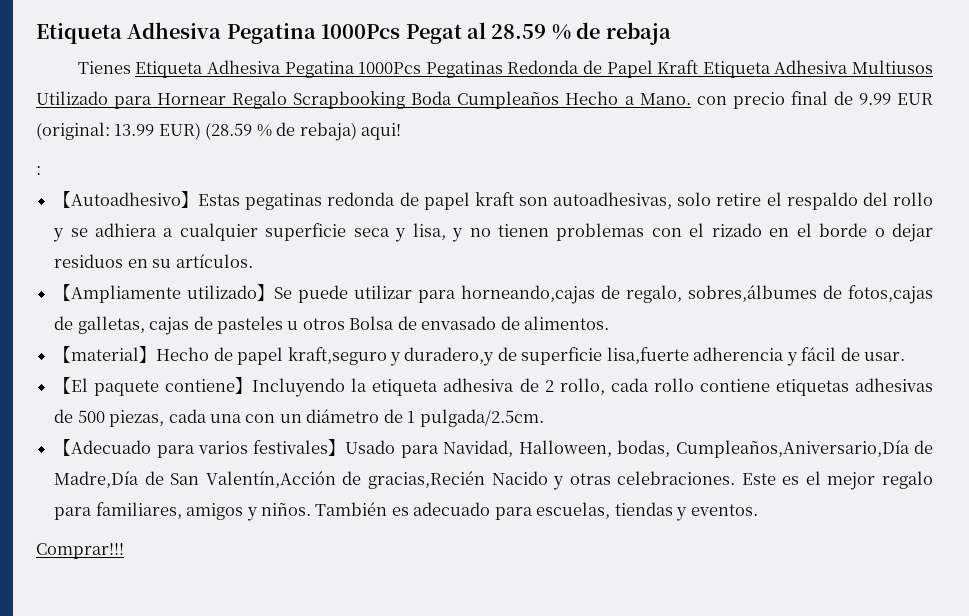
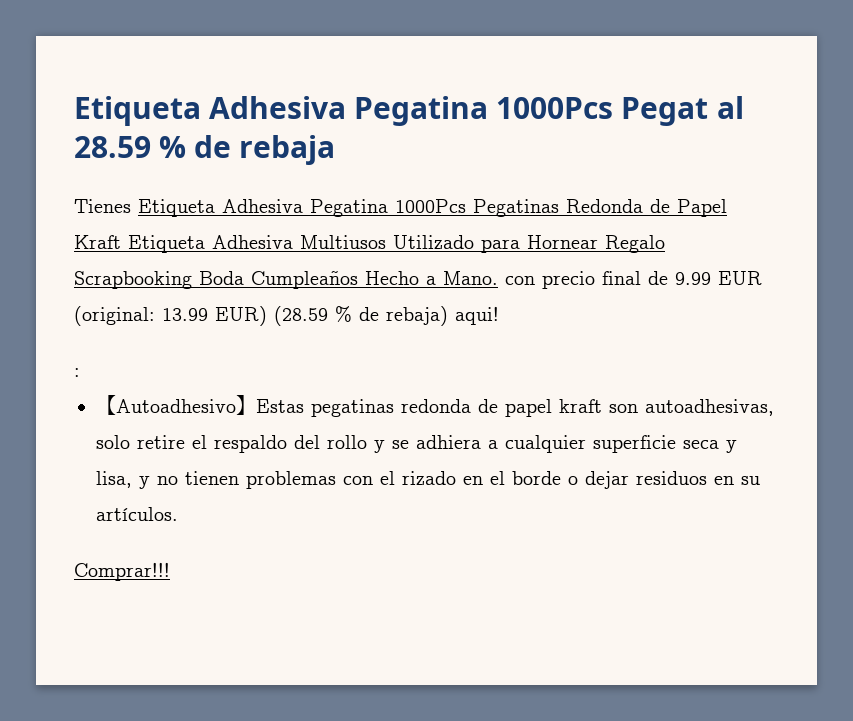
- 【Ampliamente utilizado】Se puede utilizar para horneando,cajas de regalo, sobres,álbumes de fotos,cajas de galletas, cajas de pasteles u otros Bolsa de envasado de alimentos.
- 【material】Hecho de papel kraft,seguro y duradero,y de superficie lisa,fuerte adherencia y fácil de usar.
- 【El paquete contiene】Incluyendo la etiqueta adhesiva de 2 rollo, cada rollo contiene etiquetas adhesivas de 500 piezas, cada una con un diámetro de 1 pulgada/2.5cm.
- 【Adecuado para varios festivales】Usado para Navidad, Halloween, bodas, Cumpleaños,Aniversario,Día de Madre,Día de San Valentín,Acción de gracias,Recién Nacido y otras celebraciones. Este es el mejor regalo para familiares, amigos y niños. También es adecuado para escuelas, tiendas y eventos.

